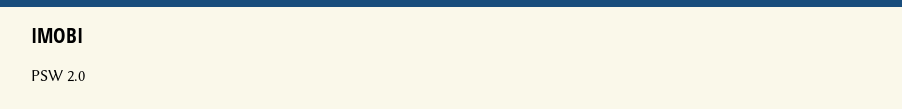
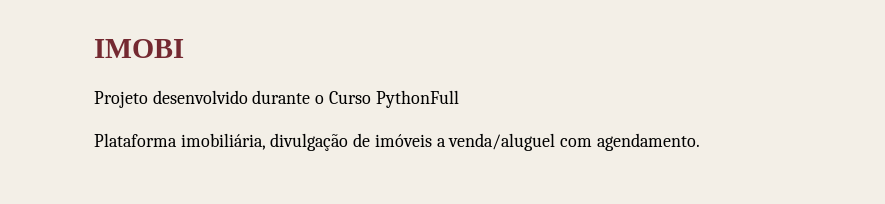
- PSW 2.0
+ Projeto desenvolvido durante o Curso PythonFull
+ Plataforma imobiliária, divulgação de imóveis a venda/aluguel com agendamento.

